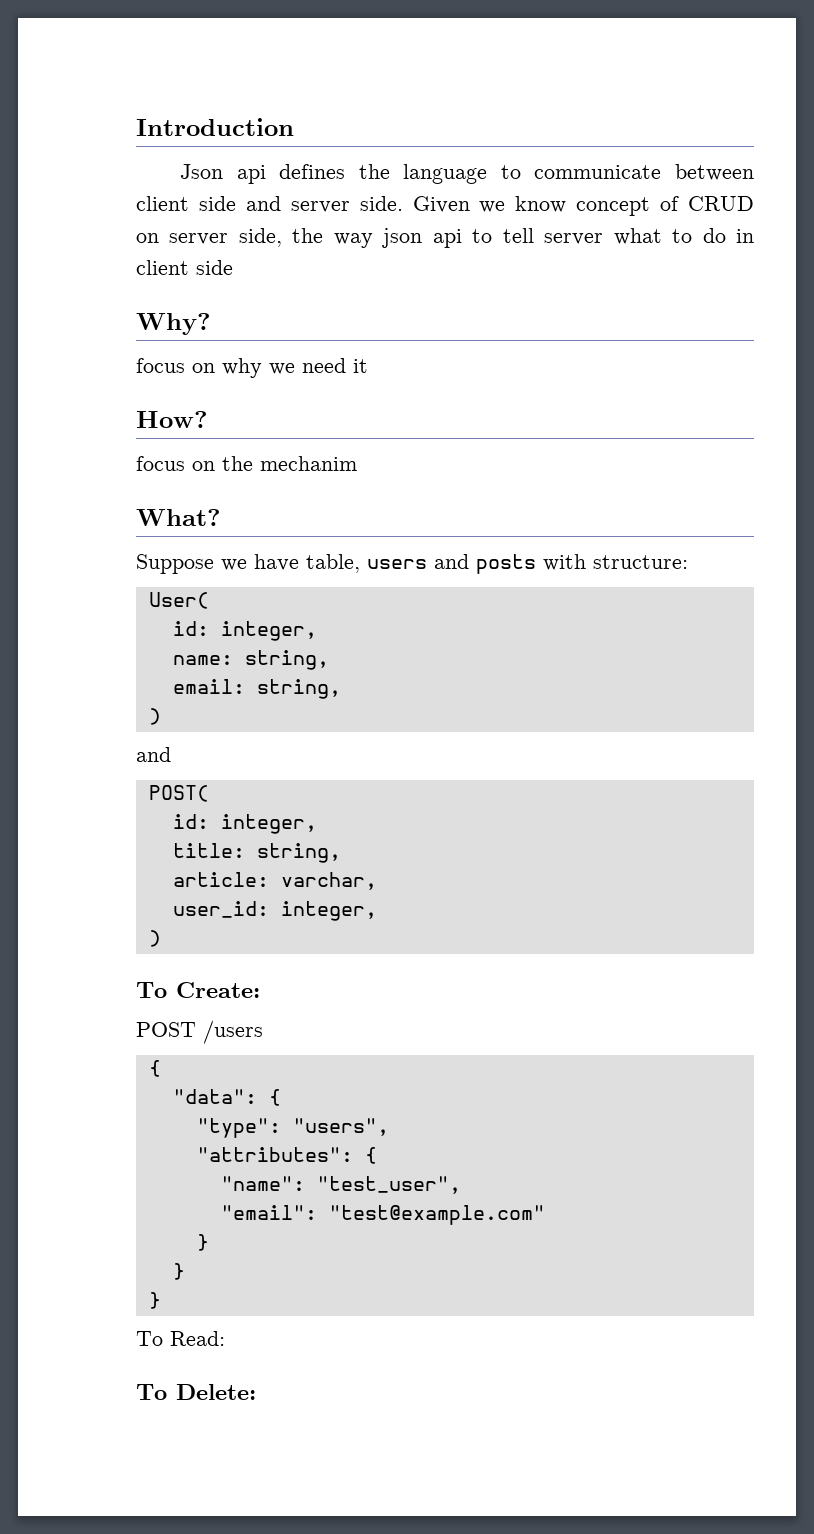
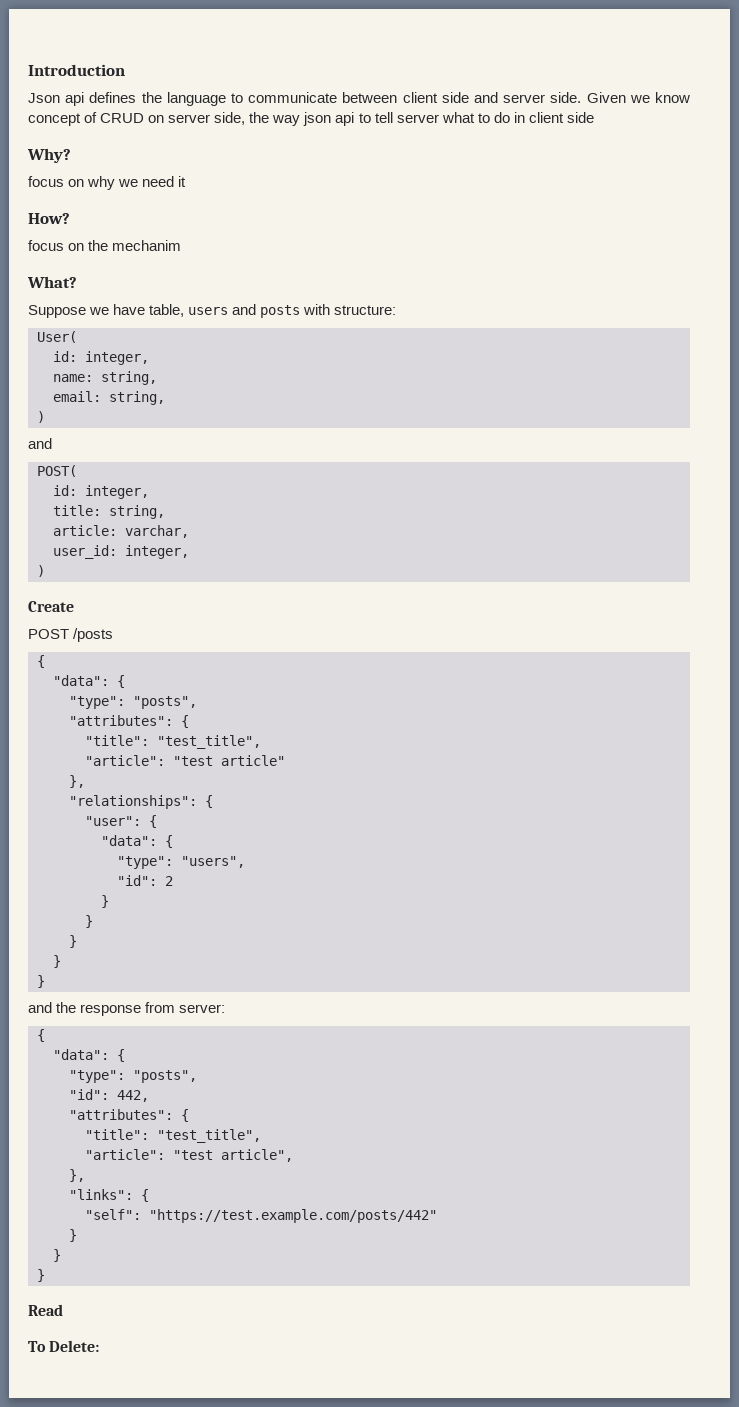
- To Create:
+ Create
- POST /users
+ POST /posts
  {
  "data": {
+ "type": "posts",
+ "attributes": {
+ "title": "test_title",
+ "article": "test article"
+ },
+ "relationships": {
+ "user": {
+ "data": {
  "type": "users",
- "attributes": {
- "name": "test_user",
- "email": "test@example.com"
+ "id": 2
  }
  }
  }
- To Read:
+ }
+ }
+ and the response from server:
+ {
+ "data": {
+ "type": "posts",
+ "id": 442,
+ "attributes": {
+ "title": "test_title",
+ "article": "test article",
+ },
+ "links": {
+ "self": "https://test.example.com/posts/442"
+ }
+ }
+ }
+ Read

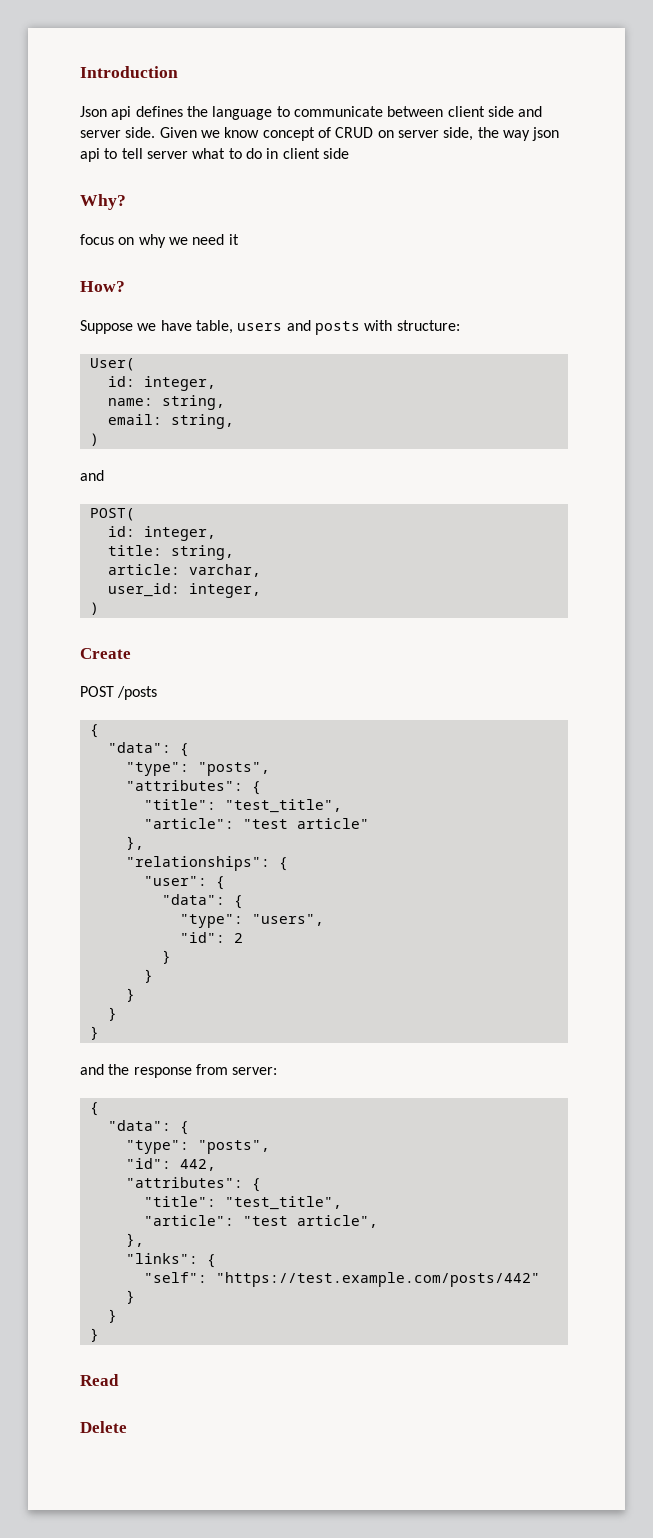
- focus on the mechanim
- What?
- To Delete:
+ Delete

